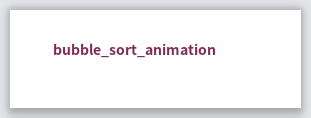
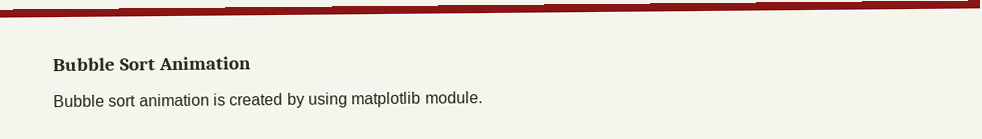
- bubble_sort_animation
+ Bubble Sort Animation
+ Bubble sort animation is created by using matplotlib module.

